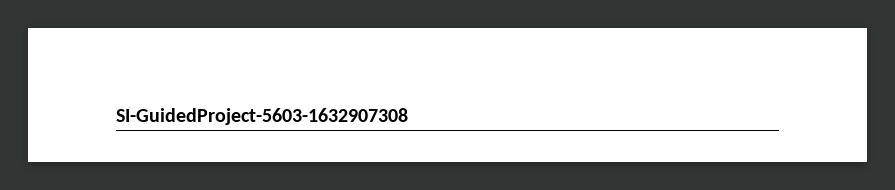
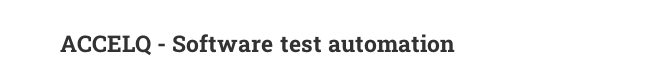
- SI-GuidedProject-5603-1632907308
+ ACCELQ - Software test automation

